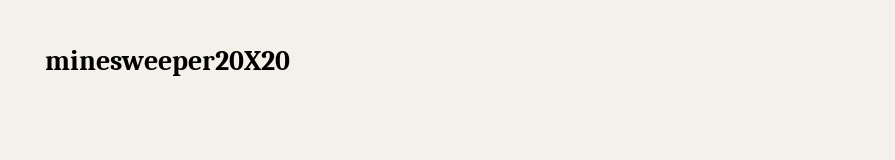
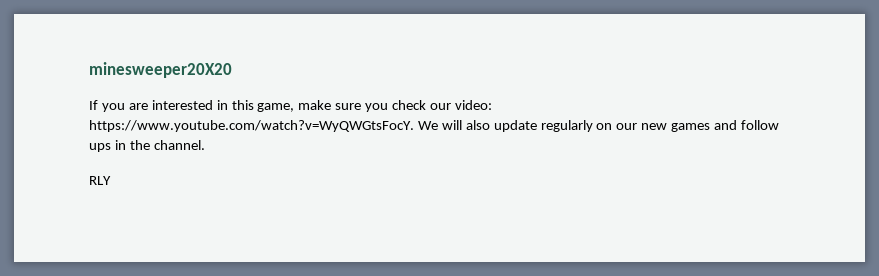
+ If you are interested in this game, make sure you check our video: https://www.youtube.com/watch?v=WyQWGtsFocY. We will also update regularly on our new games and follow ups in the channel.
+ RLY

